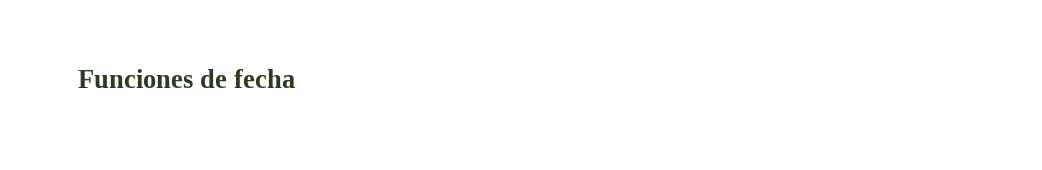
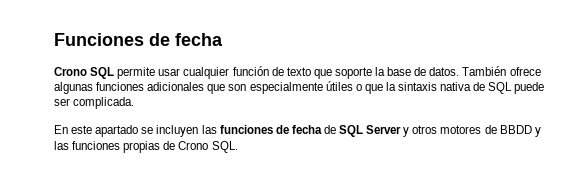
+ Crono SQL permite usar cualquier función de texto que soporte la base de datos. También ofrece algunas funciones adicionales que son especialmente útiles o que la sintaxis nativa de SQL puede ser complicada.
+ En este apartado se incluyen las funciones de fecha de SQL Server y otros motores de BBDD y las funciones propias de Crono SQL.

